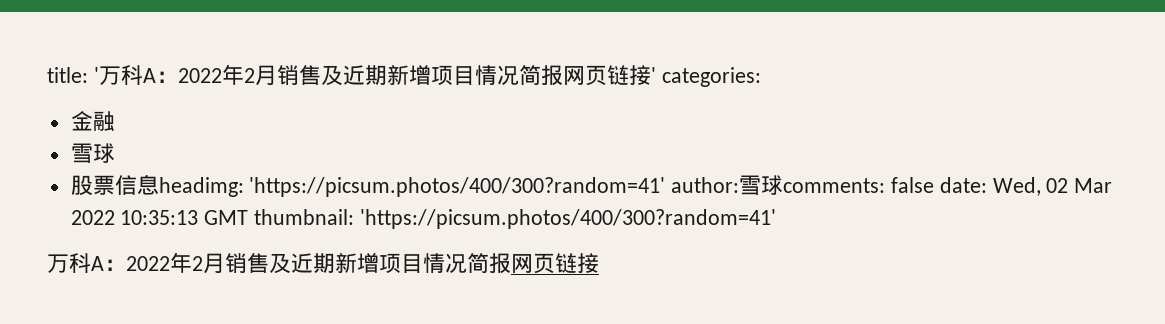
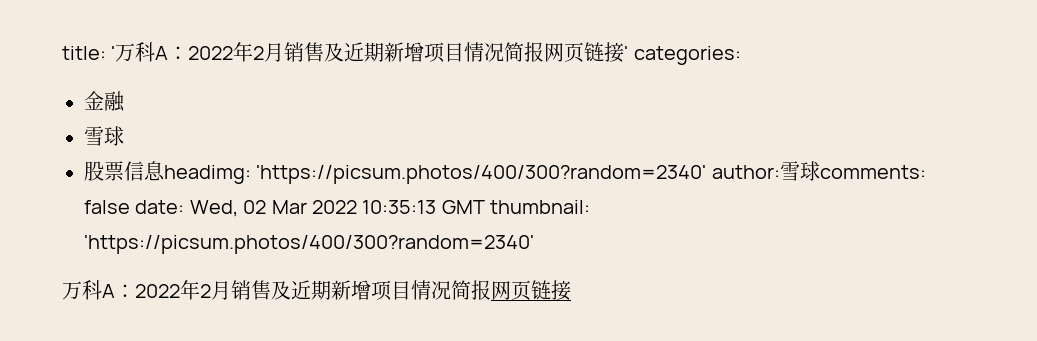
- 股票信息headimg: 'https://picsum.photos/400/300?random=41' author:雪球comments: false date: Wed, 02 Mar 2022 10:35:13 GMT thumbnail: 'https://picsum.photos/400/300?random=41'
+ 股票信息headimg: 'https://picsum.photos/400/300?random=2340' author:雪球comments: false date: Wed, 02 Mar 2022 10:35:13 GMT thumbnail: 'https://picsum.photos/400/300?random=2340'

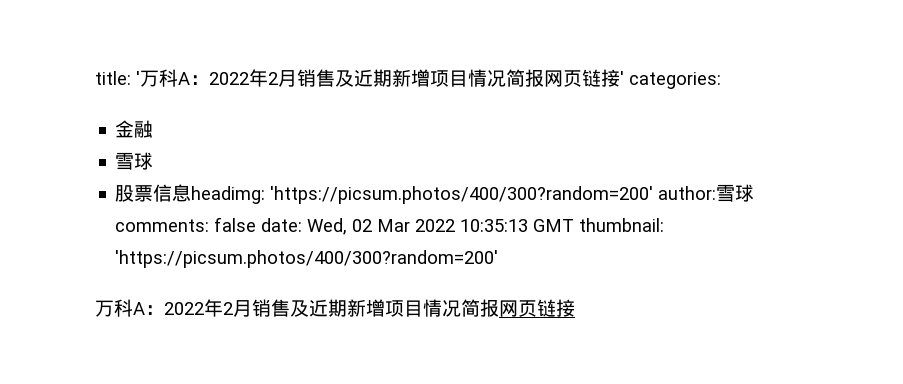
- 股票信息headimg: 'https://picsum.photos/400/300?random=2340' author:雪球comments: false date: Wed, 02 Mar 2022 10:35:13 GMT thumbnail: 'https://picsum.photos/400/300?random=2340'
+ 股票信息headimg: 'https://picsum.photos/400/300?random=200' author:雪球comments: false date: Wed, 02 Mar 2022 10:35:13 GMT thumbnail: 'https://picsum.photos/400/300?random=200'

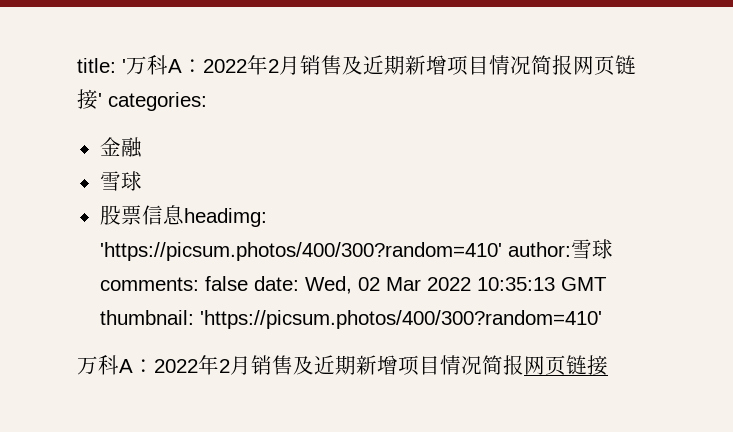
- 股票信息headimg: 'https://picsum.photos/400/300?random=200' author:雪球comments: false date: Wed, 02 Mar 2022 10:35:13 GMT thumbnail: 'https://picsum.photos/400/300?random=200'
+ 股票信息headimg: 'https://picsum.photos/400/300?random=410' author:雪球comments: false date: Wed, 02 Mar 2022 10:35:13 GMT thumbnail: 'https://picsum.photos/400/300?random=410'

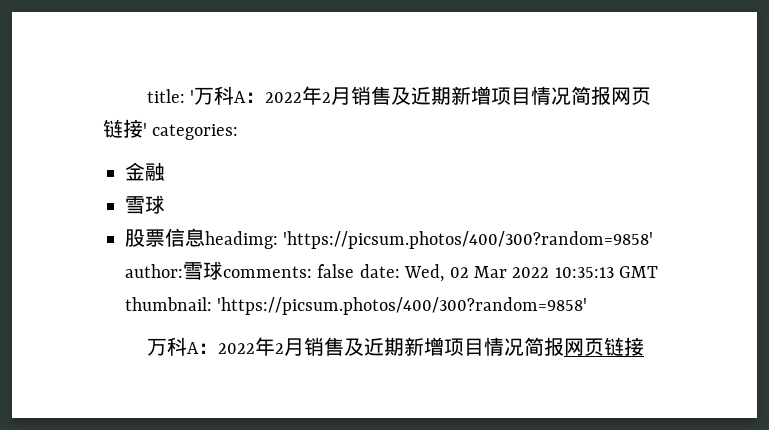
- 股票信息headimg: 'https://picsum.photos/400/300?random=410' author:雪球comments: false date: Wed, 02 Mar 2022 10:35:13 GMT thumbnail: 'https://picsum.photos/400/300?random=410'
+ 股票信息headimg: 'https://picsum.photos/400/300?random=9858' author:雪球comments: false date: Wed, 02 Mar 2022 10:35:13 GMT thumbnail: 'https://picsum.photos/400/300?random=9858'

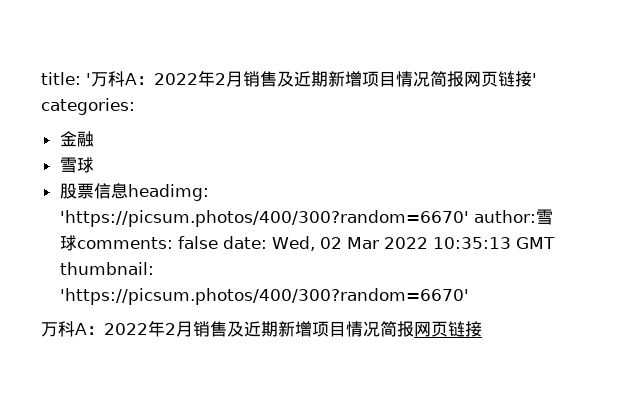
- 股票信息headimg: 'https://picsum.photos/400/300?random=9858' author:雪球comments: false date: Wed, 02 Mar 2022 10:35:13 GMT thumbnail: 'https://picsum.photos/400/300?random=9858'
+ 股票信息headimg: 'https://picsum.photos/400/300?random=6670' author:雪球comments: false date: Wed, 02 Mar 2022 10:35:13 GMT thumbnail: 'https://picsum.photos/400/300?random=6670'

